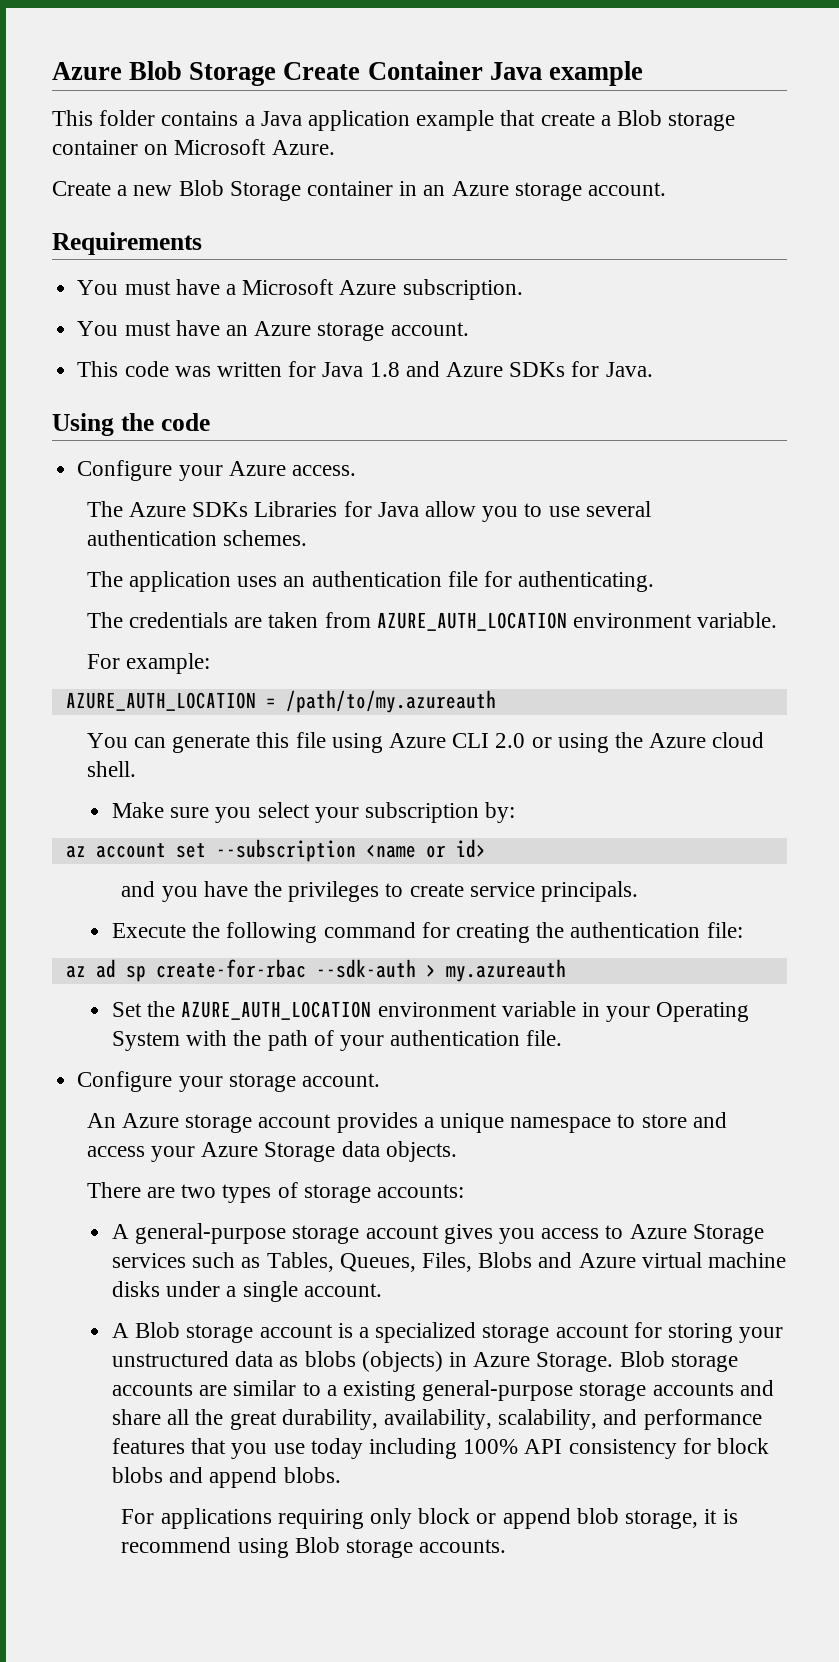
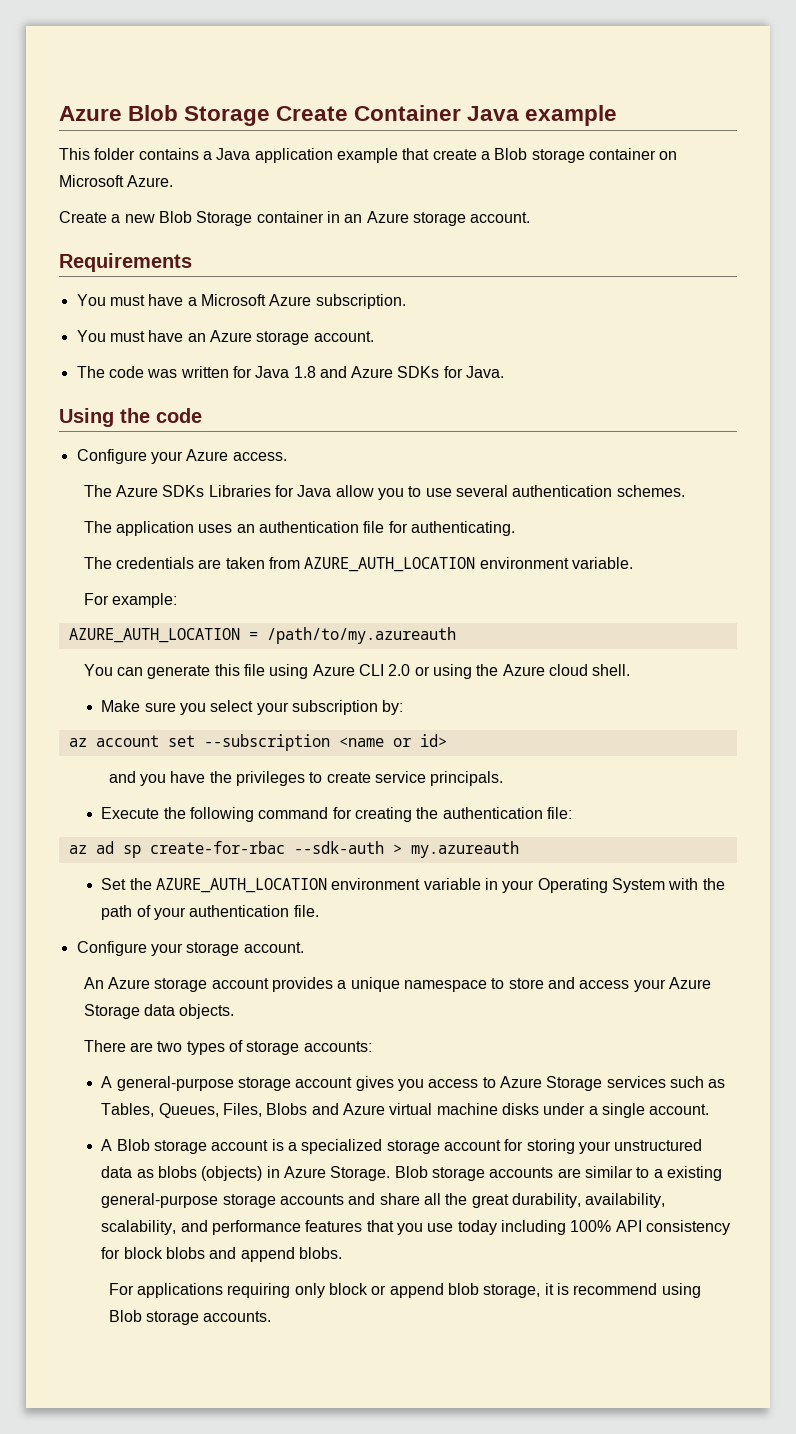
- This code was written for Java 1.8 and Azure SDKs for Java.
+ The code was written for Java 1.8 and Azure SDKs for Java.

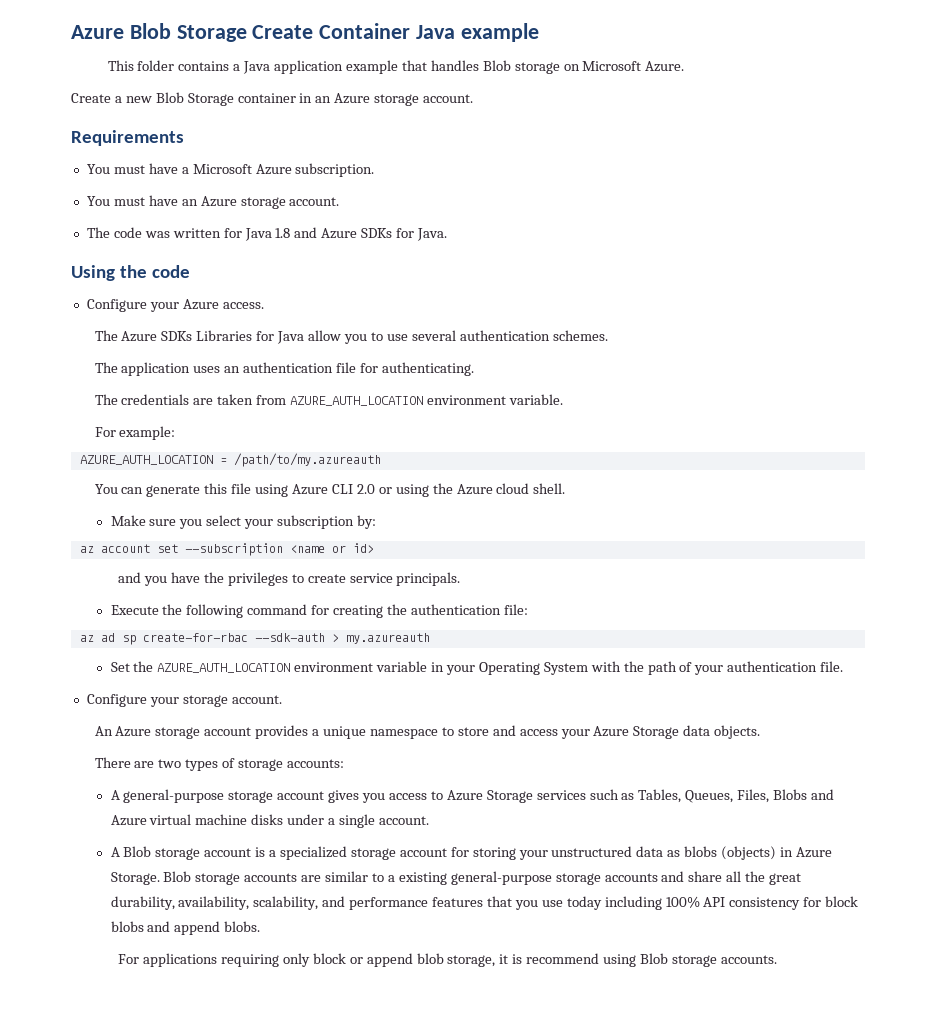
- This folder contains a Java application example that create a Blob storage container on Microsoft Azure.
+ This folder contains a Java application example that handles Blob storage on Microsoft Azure.

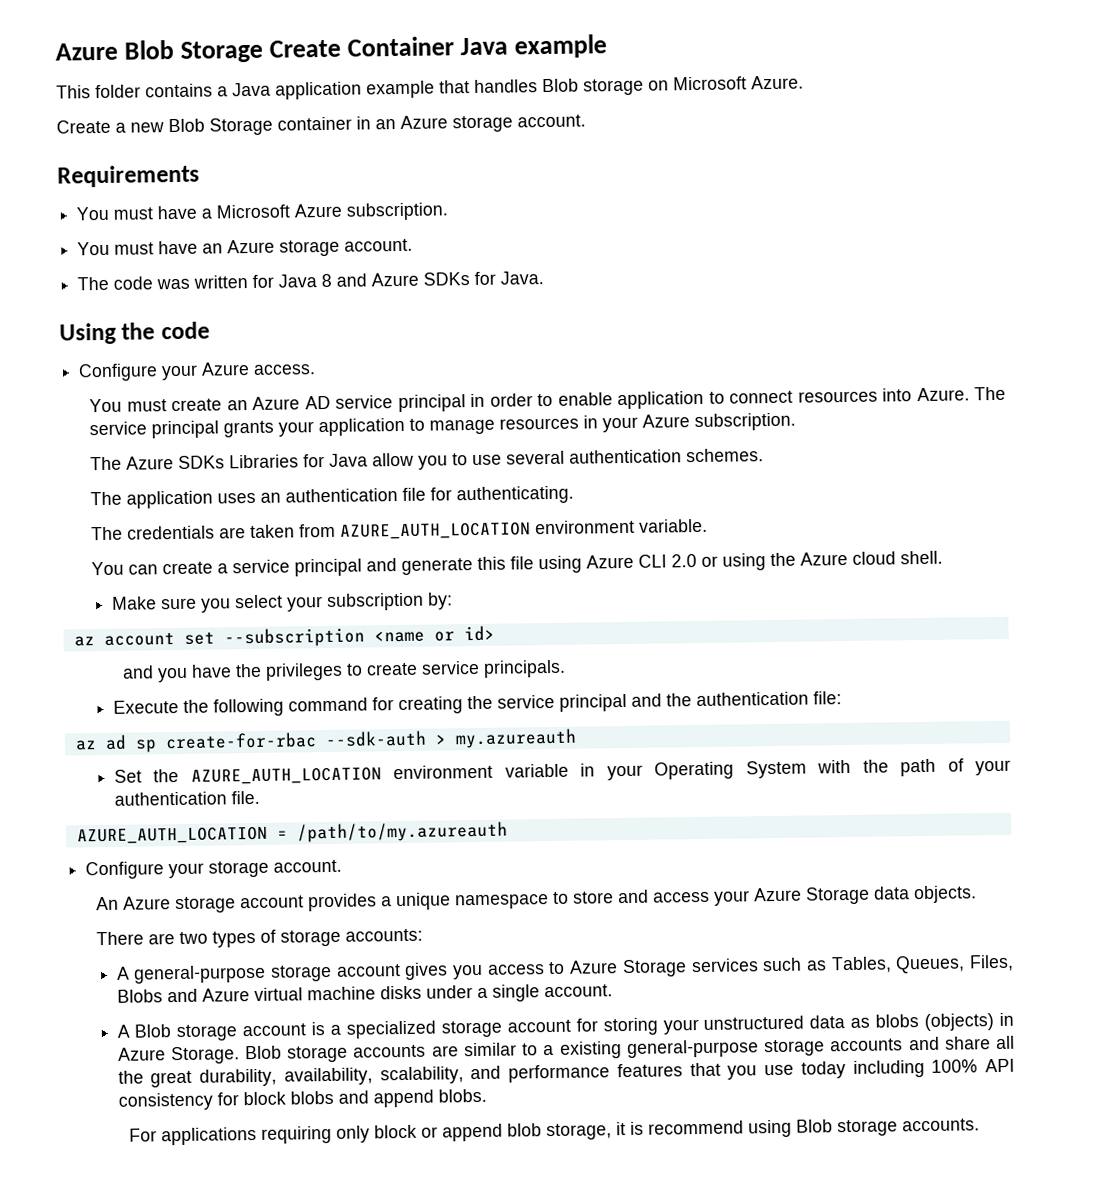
- The code was written for Java 1.8 and Azure SDKs for Java.
+ The code was written for Java 8 and Azure SDKs for Java.
+ You must create an Azure AD service principal in order to enable application to connect resources into Azure. The service principal grants your application to manage resources in your Azure subscription.
- For example:
- AZURE_AUTH_LOCATION = /path/to/my.azureauth
- You can generate this file using Azure CLI 2.0 or using the Azure cloud shell.
+ You can create a service principal and generate this file using Azure CLI 2.0 or using the Azure cloud shell.
- Execute the following command for creating the authentication file:
+ Execute the following command for creating the service principal and the authentication file:
+ AZURE_AUTH_LOCATION = /path/to/my.azureauth

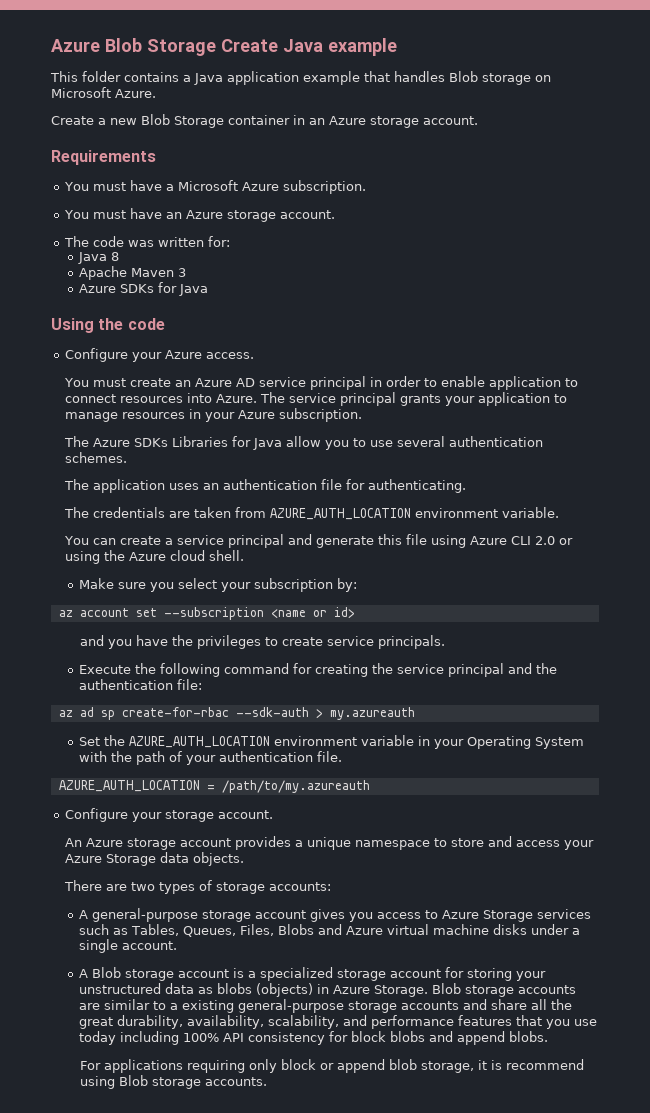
- Azure Blob Storage Create Container Java example
+ Azure Blob Storage Create Java example
- The code was written for Java 8 and Azure SDKs for Java.
+ The code was written for:
+ Java 8
+ Apache Maven 3
+ Azure SDKs for Java

